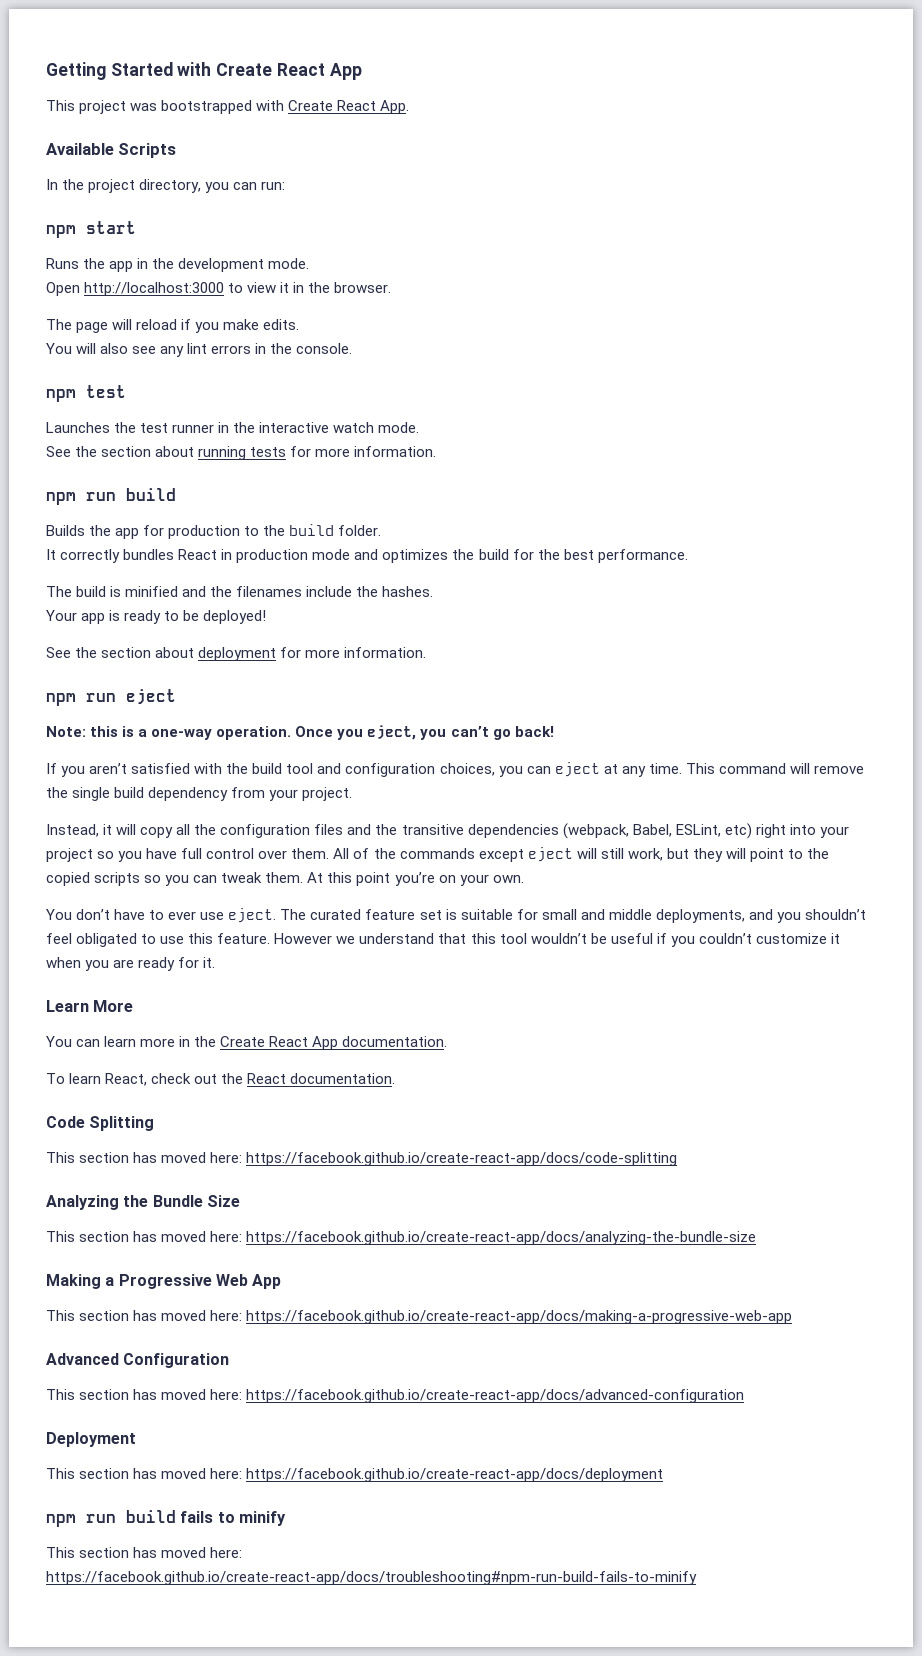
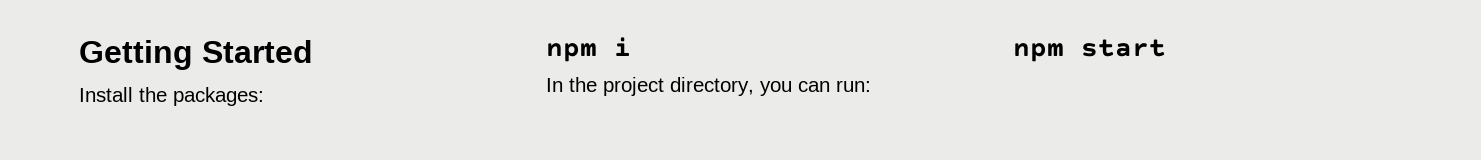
- Getting Started with Create React App
- This project was bootstrapped with Create React App.
- Available Scripts
+ Getting Started
+ Install the packages:
+ npm i
- Runs the app in the development mode.
- Open http://localhost:3000 to view it in the browser.
- The page will reload if you make edits.
- You will also see any lint errors in the console.
- npm test
- Launches the test runner in the interactive watch mode.
- See the section about running tests for more information.
- npm run build
- Builds the app for production to the build folder.
- It correctly bundles React in production mode and optimizes the build for the best performance.
- The build is minified and the filenames include the hashes.
- Your app is ready to be deployed!
- See the section about deployment for more information.
- npm run eject
- Note: this is a one-way operation. Once you eject, you can’t go back!
- If you aren’t satisfied with the build tool and configuration choices, you can eject at any time. This command will remove the single build dependency from your project.
- Instead, it will copy all the configuration files and the transitive dependencies (webpack, Babel, ESLint, etc) right into your project so you have full control over them. All of the commands except eject will still work, but they will point to the copied scripts so you can tweak them. At this point you’re on your own.
- You don’t have to ever use eject. The curated feature set is suitable for small and middle deployments, and you shouldn’t feel obligated to use this feature. However we understand that this tool wouldn’t be useful if you couldn’t customize it when you are ready for it.
- Learn More
- You can learn more in the Create React App documentation.
- To learn React, check out the React documentation.
- Code Splitting
- This section has moved here: https://facebook.github.io/create-react-app/docs/code-splitting
- Analyzing the Bundle Size
- This section has moved here: https://facebook.github.io/create-react-app/docs/analyzing-the-bundle-size
- Making a Progressive Web App
- This section has moved here: https://facebook.github.io/create-react-app/docs/making-a-progressive-web-app
- Advanced Configuration
- This section has moved here: https://facebook.github.io/create-react-app/docs/advanced-configuration
- Deployment
- This section has moved here: https://facebook.github.io/create-react-app/docs/deployment
- npm run build fails to minify
- This section has moved here: https://facebook.github.io/create-react-app/docs/troubleshooting#npm-run-build-fails-to-minify

